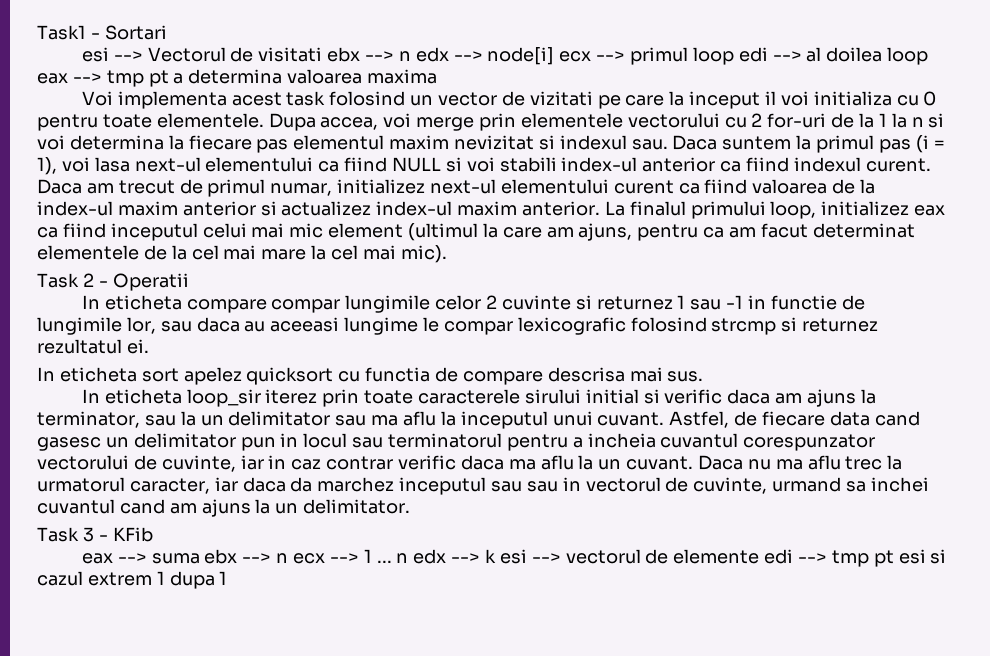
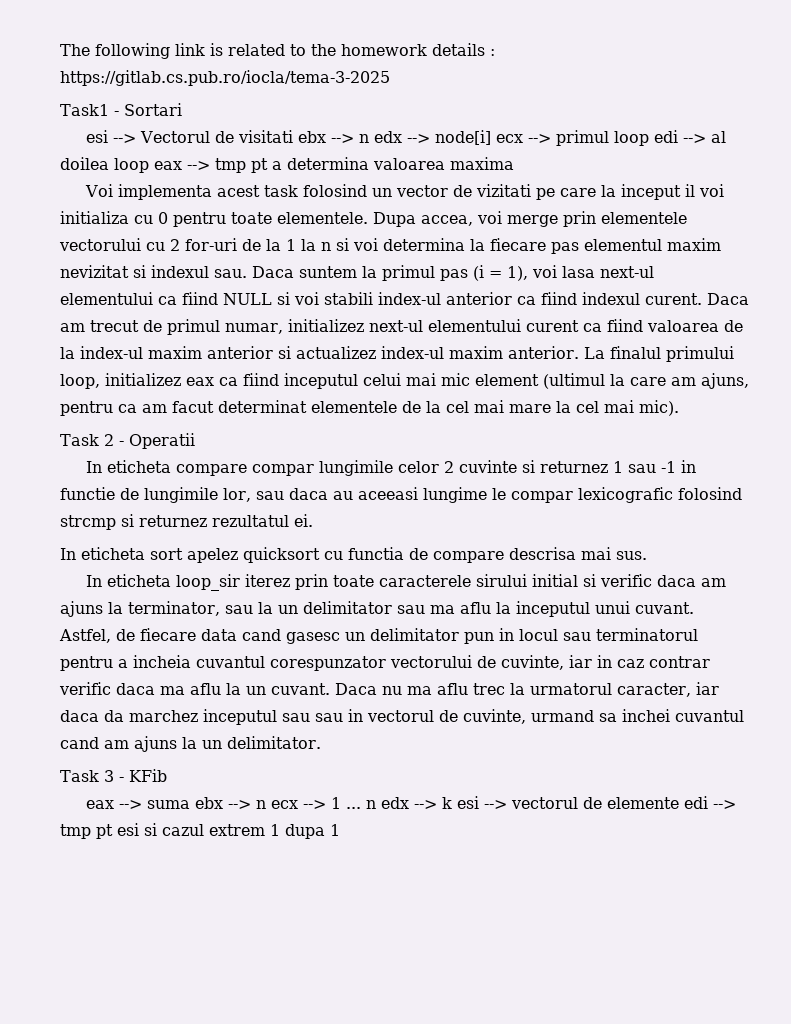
+ The following link is related to the homework details : https://gitlab.cs.pub.ro/iocla/tema-3-2025

